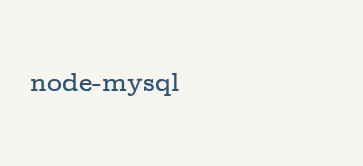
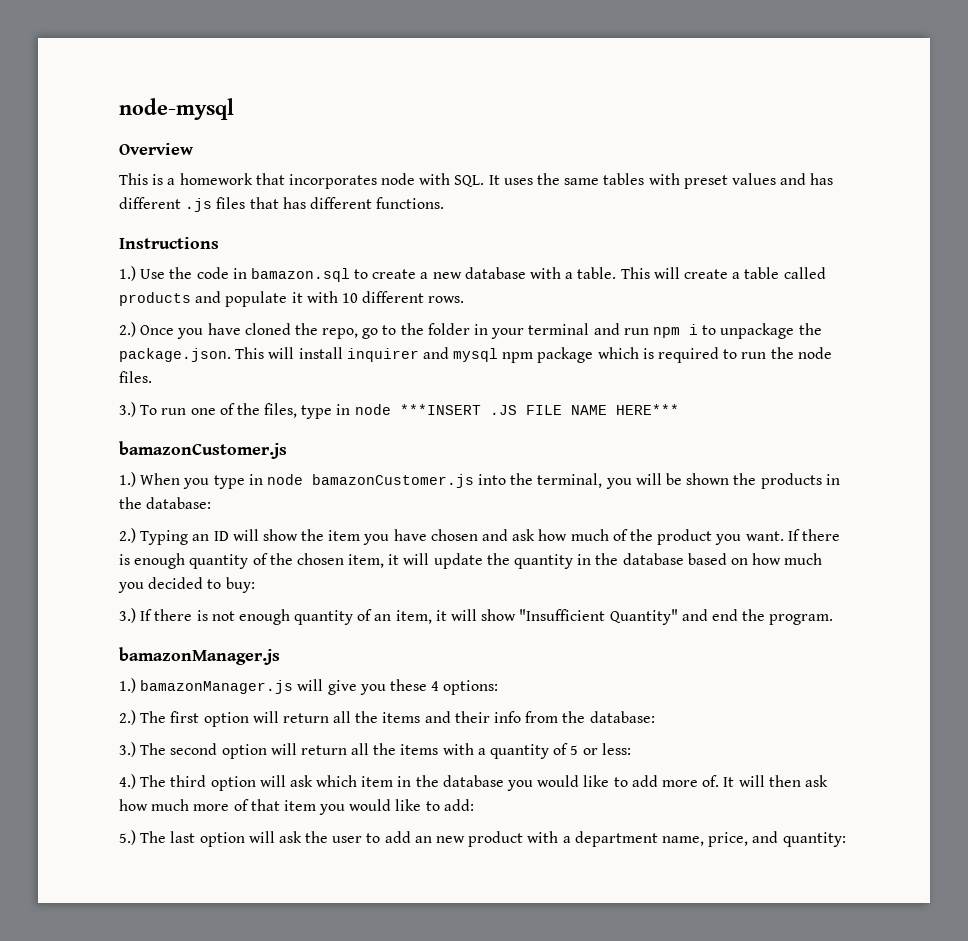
+ Overview
+ This is a homework that incorporates node with SQL. It uses the same tables with preset values and has different .js files that has different functions.
+ Instructions
+ 1.) Use the code in bamazon.sql to create a new database with a table. This will create a table called products and populate it with 10 different rows.
+ 2.) Once you have cloned the repo, go to the folder in your terminal and run npm i to unpackage the package.json. This will install inquirer and mysql npm package which is required to run the node files.
+ 3.) To run one of the files, type in node ***INSERT .JS FILE NAME HERE***
+ bamazonCustomer.js
+ 1.) When you type in node bamazonCustomer.js into the terminal, you will be shown the products in the database:
+ 2.) Typing an ID will show the item you have chosen and ask how much of the product you want. If there is enough quantity of the chosen item, it will update the quantity in the database based on how much you decided to buy:
+ 3.) If there is not enough quantity of an item, it will show "Insufficient Quantity" and end the program.
+ bamazonManager.js
+ 1.) bamazonManager.js will give you these 4 options:
+ 2.) The first option will return all the items and their info from the database:
+ 3.) The second option will return all the items with a quantity of 5 or less:
+ 4.) The third option will ask which item in the database you would like to add more of. It will then ask how much more of that item you would like to add:
+ 5.) The last option will ask the user to add an new product with a department name, price, and quantity:

